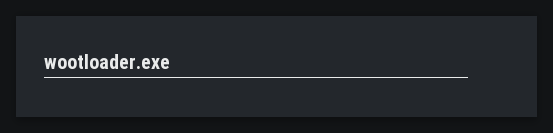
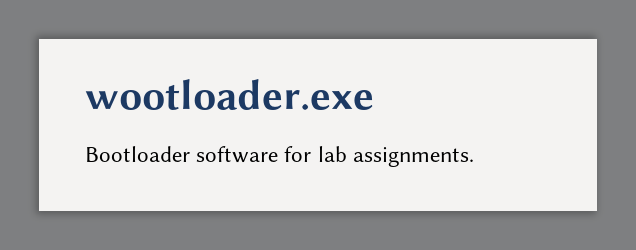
+ Bootloader software for lab assignments.

